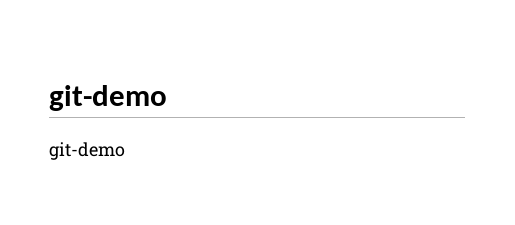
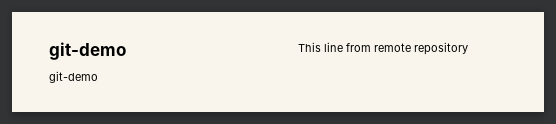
+ This line from remote repository

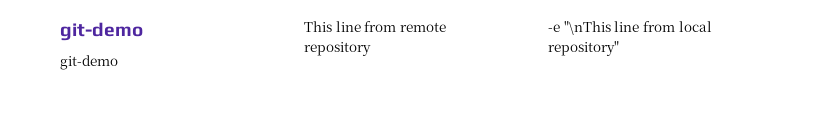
+ -e "\nThis line from local repository"

